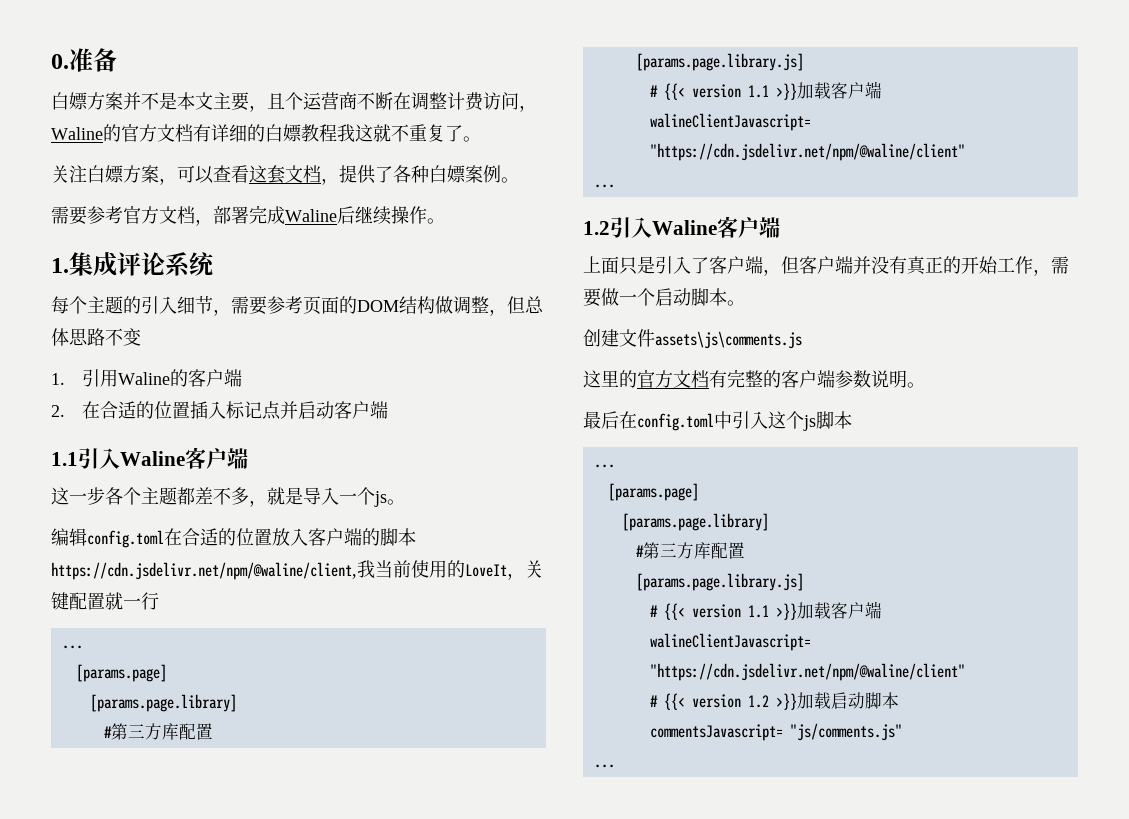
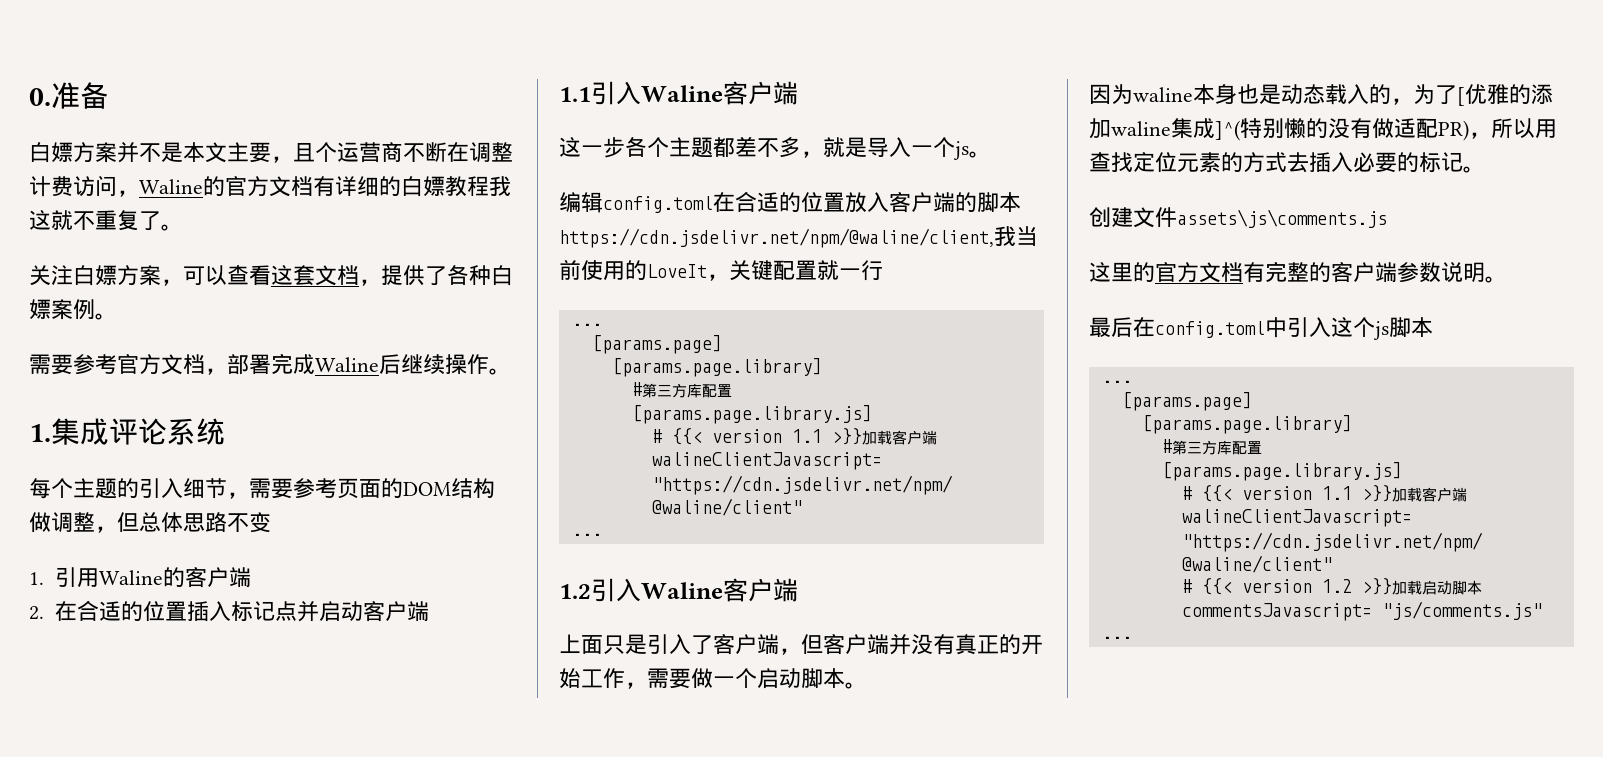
+ 因为waline本身也是动态载入的，为了[优雅的添加waline集成]^(特别懒的没有做适配PR)，所以用查找定位元素的方式去插入必要的标记。

